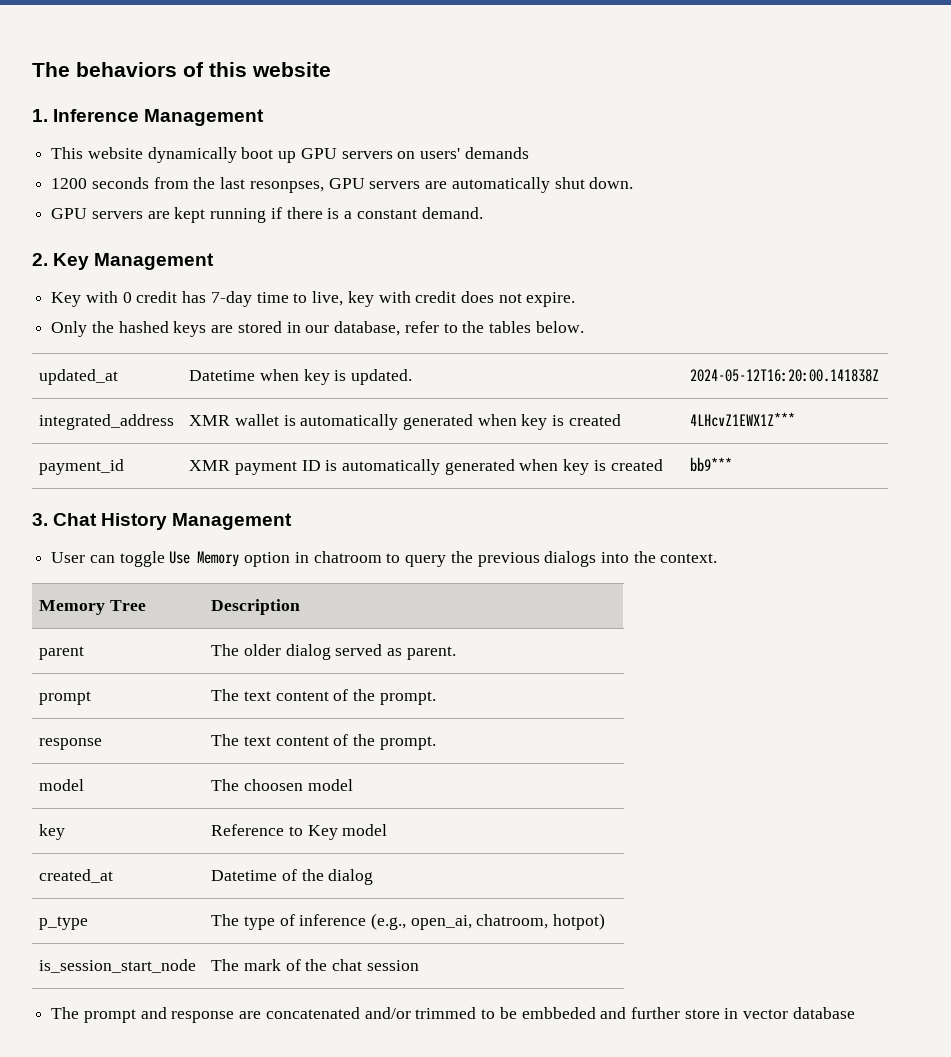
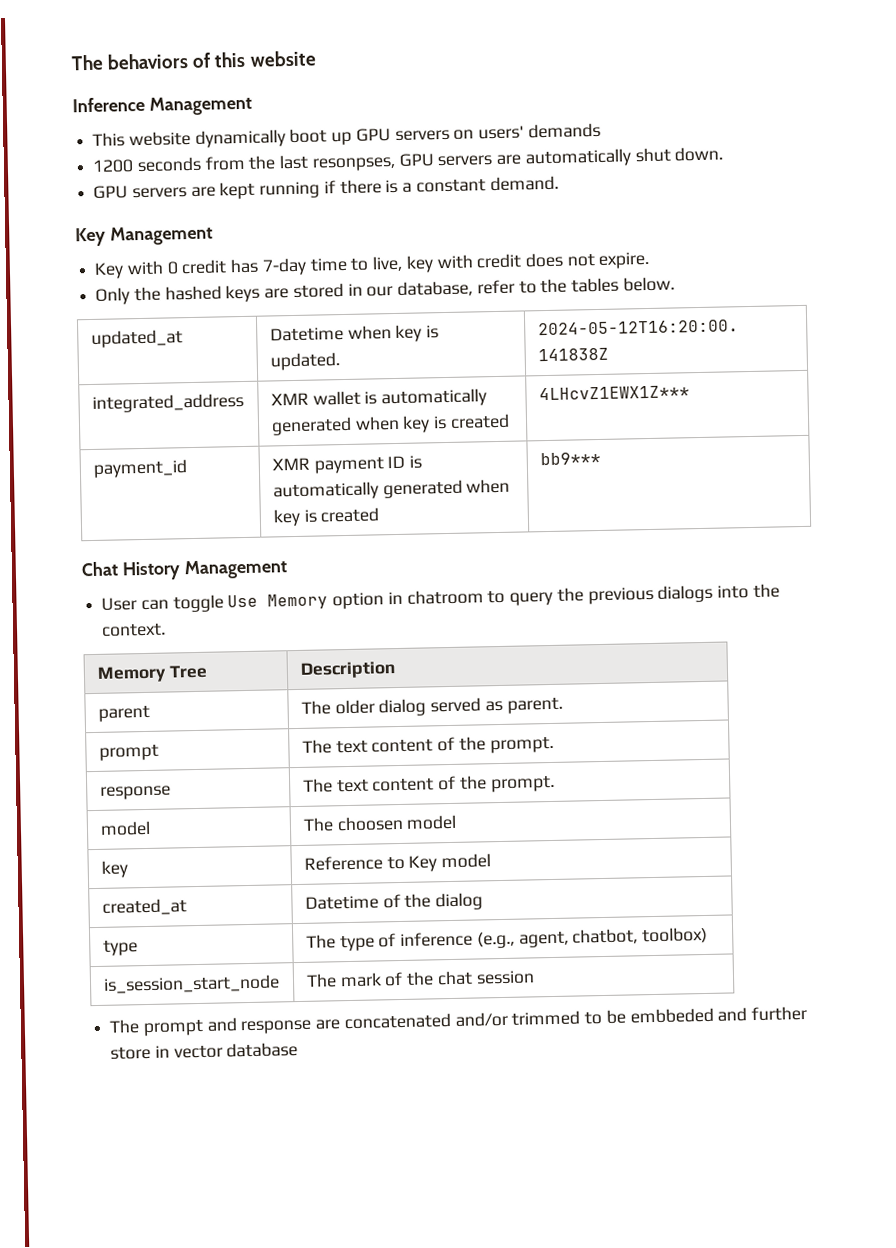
- 1. Inference Management
+ Inference Management
- 2. Key Management
+ Key Management
- 3. Chat History Management
+ Chat History Management
- p_type | The type of inference (e.g., open_ai, chatroom, hotpot)
+ type | The type of inference (e.g., agent, chatbot, toolbox)

